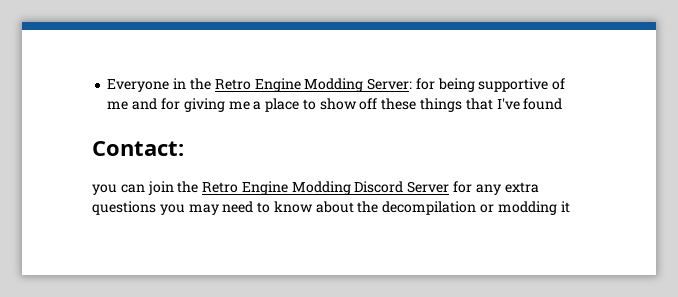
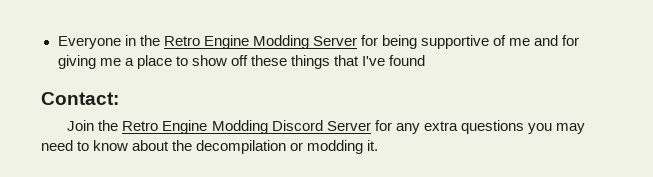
- Everyone in the Retro Engine Modding Server: for being supportive of me and for giving me a place to show off these things that I've found
+ Everyone in the Retro Engine Modding Server for being supportive of me and for giving me a place to show off these things that I've found
- you can join the Retro Engine Modding Discord Server for any extra questions you may need to know about the decompilation or modding it
+ Join the Retro Engine Modding Discord Server for any extra questions you may need to know about the decompilation or modding it.

